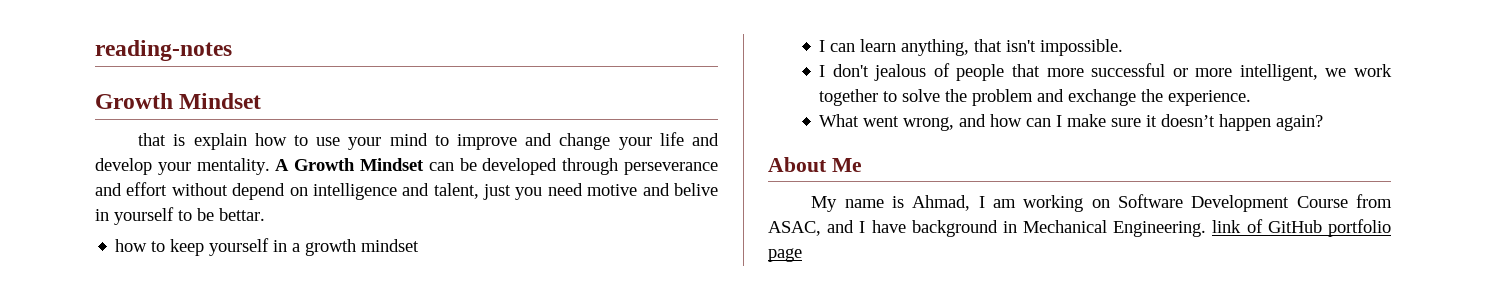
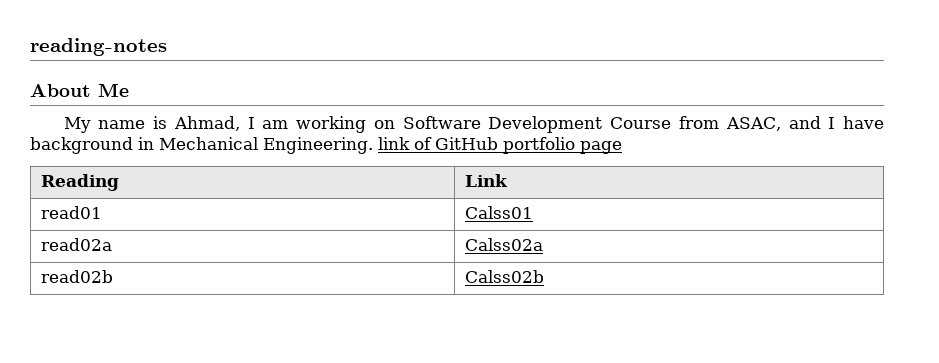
  reading-notes
- Growth Mindset
- that is explain how to use your mind to improve and change your life and develop your mentality. A Growth Mindset can be developed through perseverance and effort without depend on intelligence and talent, just you need motive and belive in yourself to be bettar.
- how to keep yourself in a growth mindset
- I can learn anything, that isn't impossible.
- I don't jealous of people that more successful or more intelligent, we work together to solve the problem and exchange the experience.
- What went wrong, and how can I make sure it doesn’t happen again?
+ Reading | Link
+ read01 | Calss01
+ read02a | Calss02a
+ read02b | Calss02b

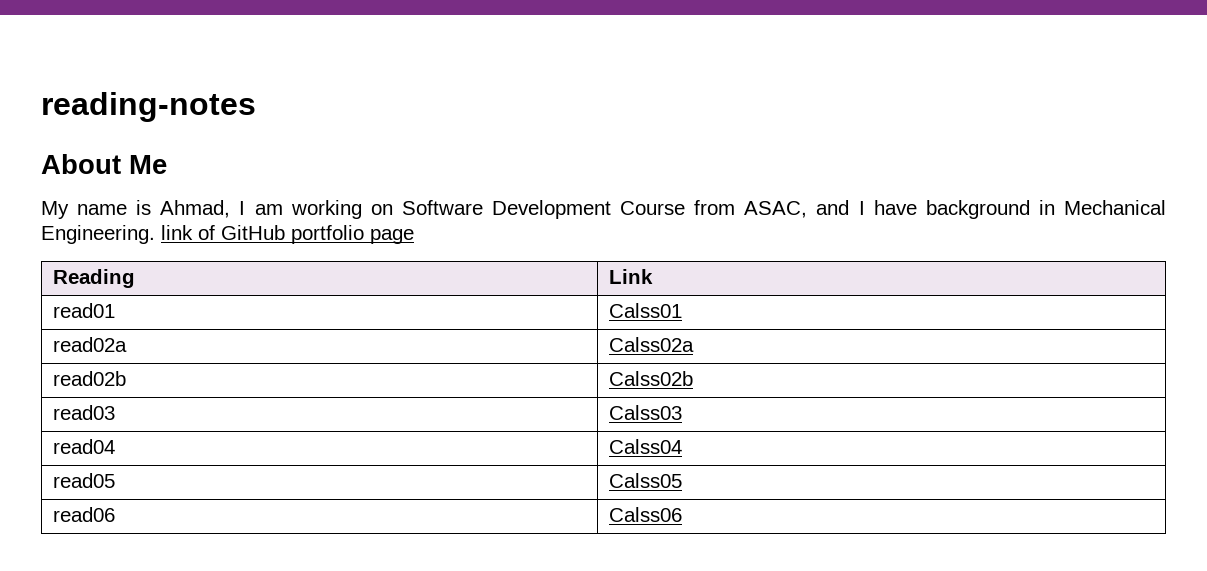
+ read03 | Calss03
+ read04 | Calss04
+ read05 | Calss05
+ read06 | Calss06

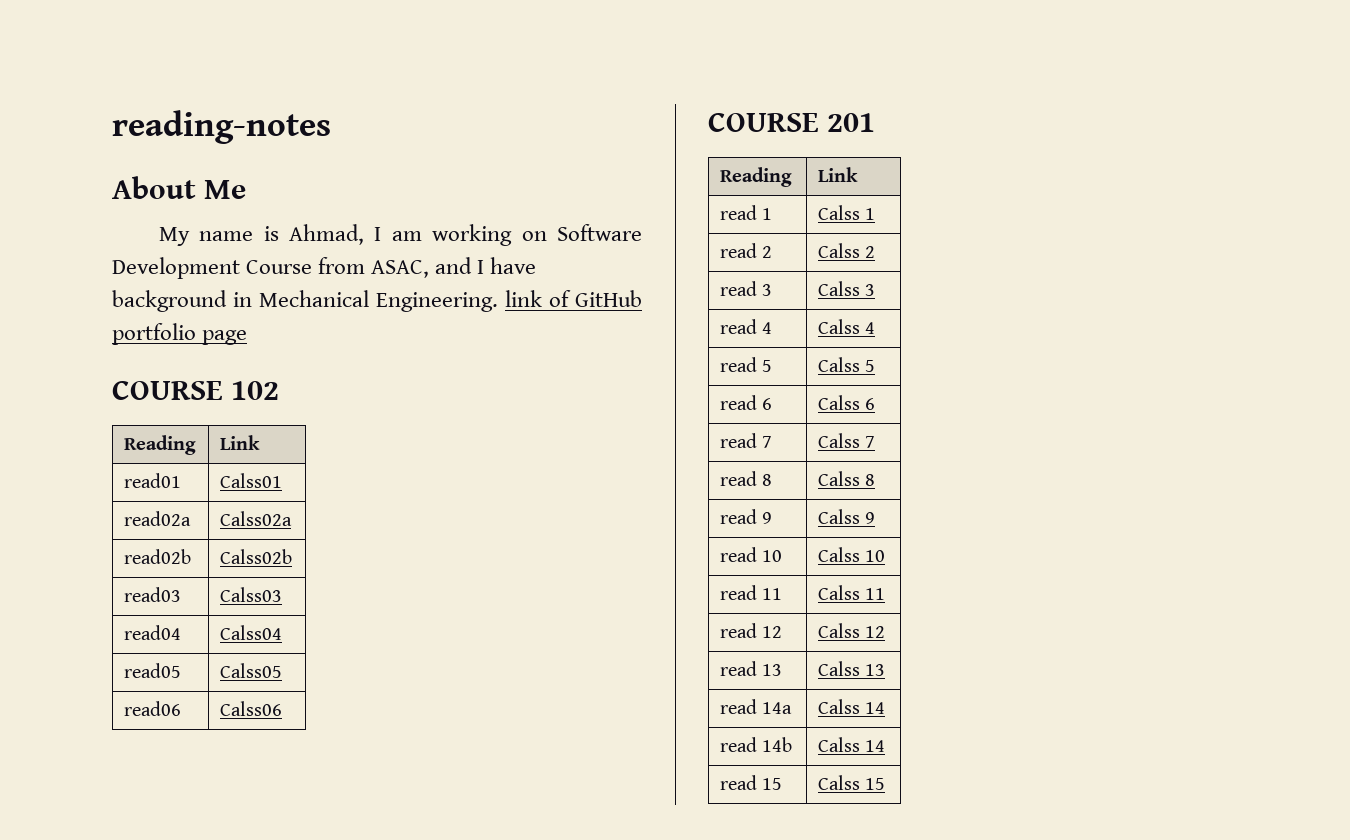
+ COURSE 102
+ COURSE 201
+ Reading | Link
+ read 1 | Calss 1
+ read 2 | Calss 2
+ read 3 | Calss 3
+ read 4 | Calss 4
+ read 5 | Calss 5
+ read 6 | Calss 6
+ read 7 | Calss 7
+ read 8 | Calss 8
+ read 9 | Calss 9
+ read 10 | Calss 10
+ read 11 | Calss 11
+ read 12 | Calss 12
+ read 13 | Calss 13
+ read 14a | Calss 14
+ read 14b | Calss 14
+ read 15 | Calss 15

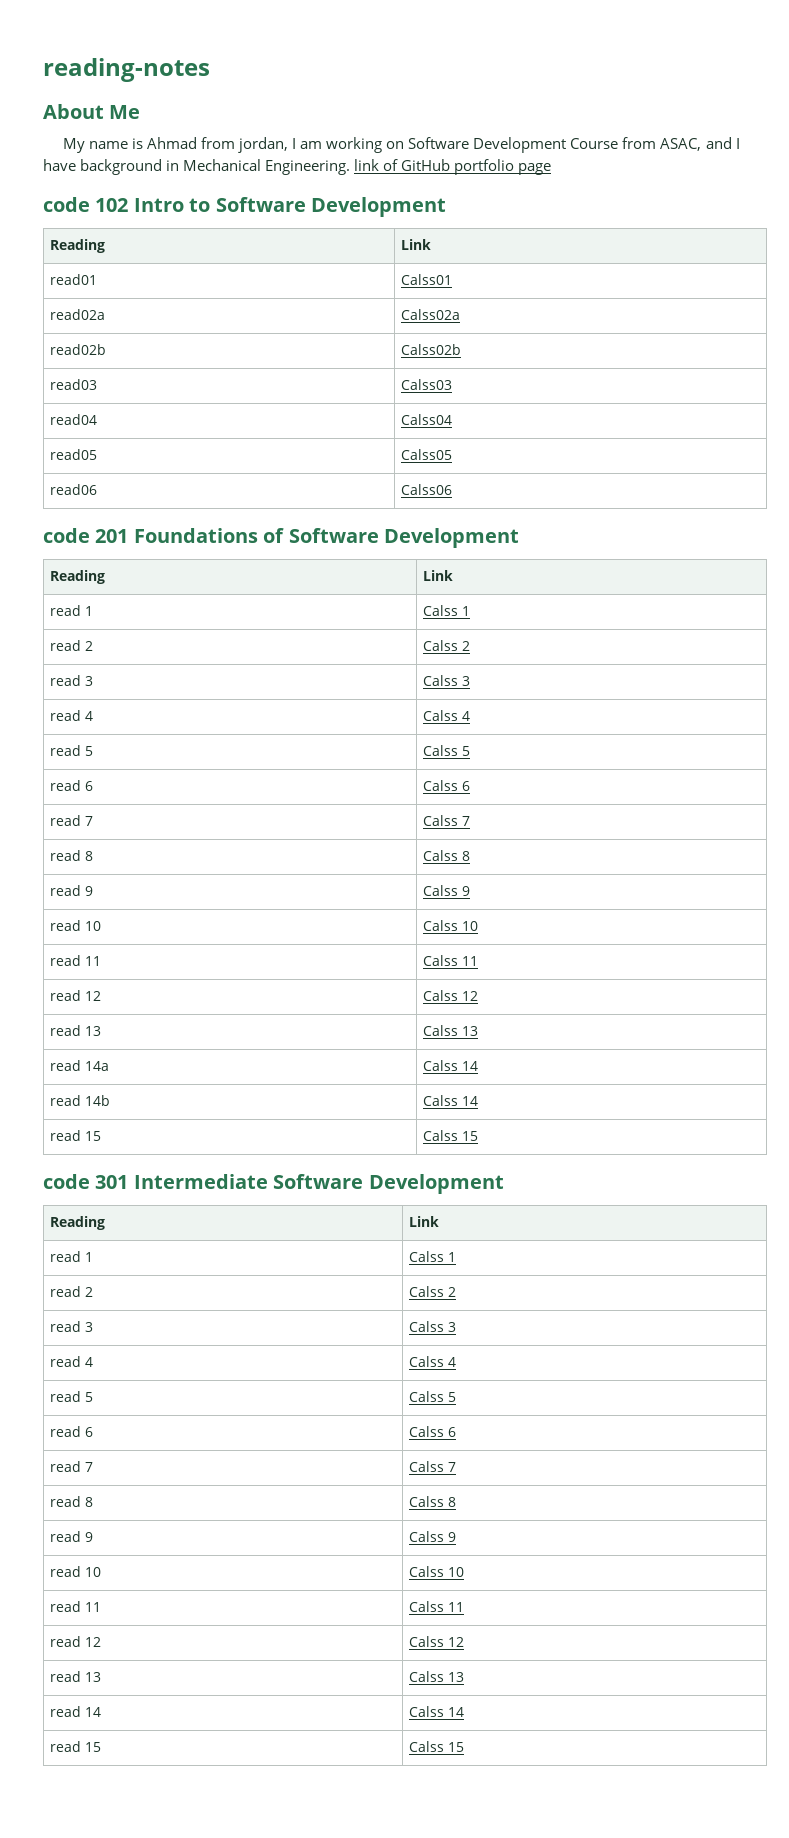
- My name is Ahmad, I am working on Software Development Course from ASAC, and I have background in Mechanical Engineering. link of GitHub portfolio page
+ My name is Ahmad from jordan, I am working on Software Development Course from ASAC, and I have background in Mechanical Engineering. link of GitHub portfolio page
- COURSE 102
+ code 102 Intro to Software Development
- COURSE 201
+ code 201 Foundations of Software Development
+ code 301 Intermediate Software Development
+ Reading | Link
+ read 1 | Calss 1
+ read 2 | Calss 2
+ read 3 | Calss 3
+ read 4 | Calss 4
+ read 5 | Calss 5
+ read 6 | Calss 6
+ read 7 | Calss 7
+ read 8 | Calss 8
+ read 9 | Calss 9
+ read 10 | Calss 10
+ read 11 | Calss 11
+ read 12 | Calss 12
+ read 13 | Calss 13
+ read 14 | Calss 14
+ read 15 | Calss 15

